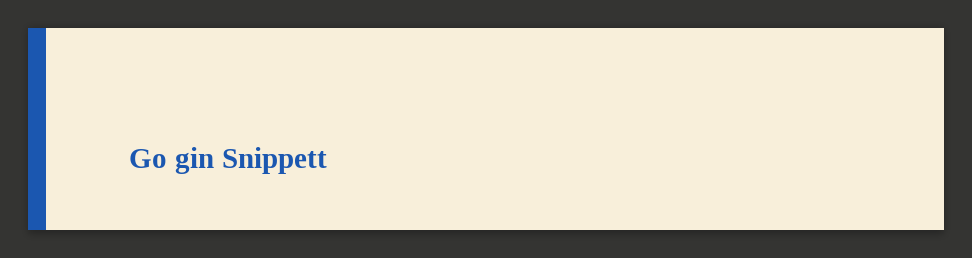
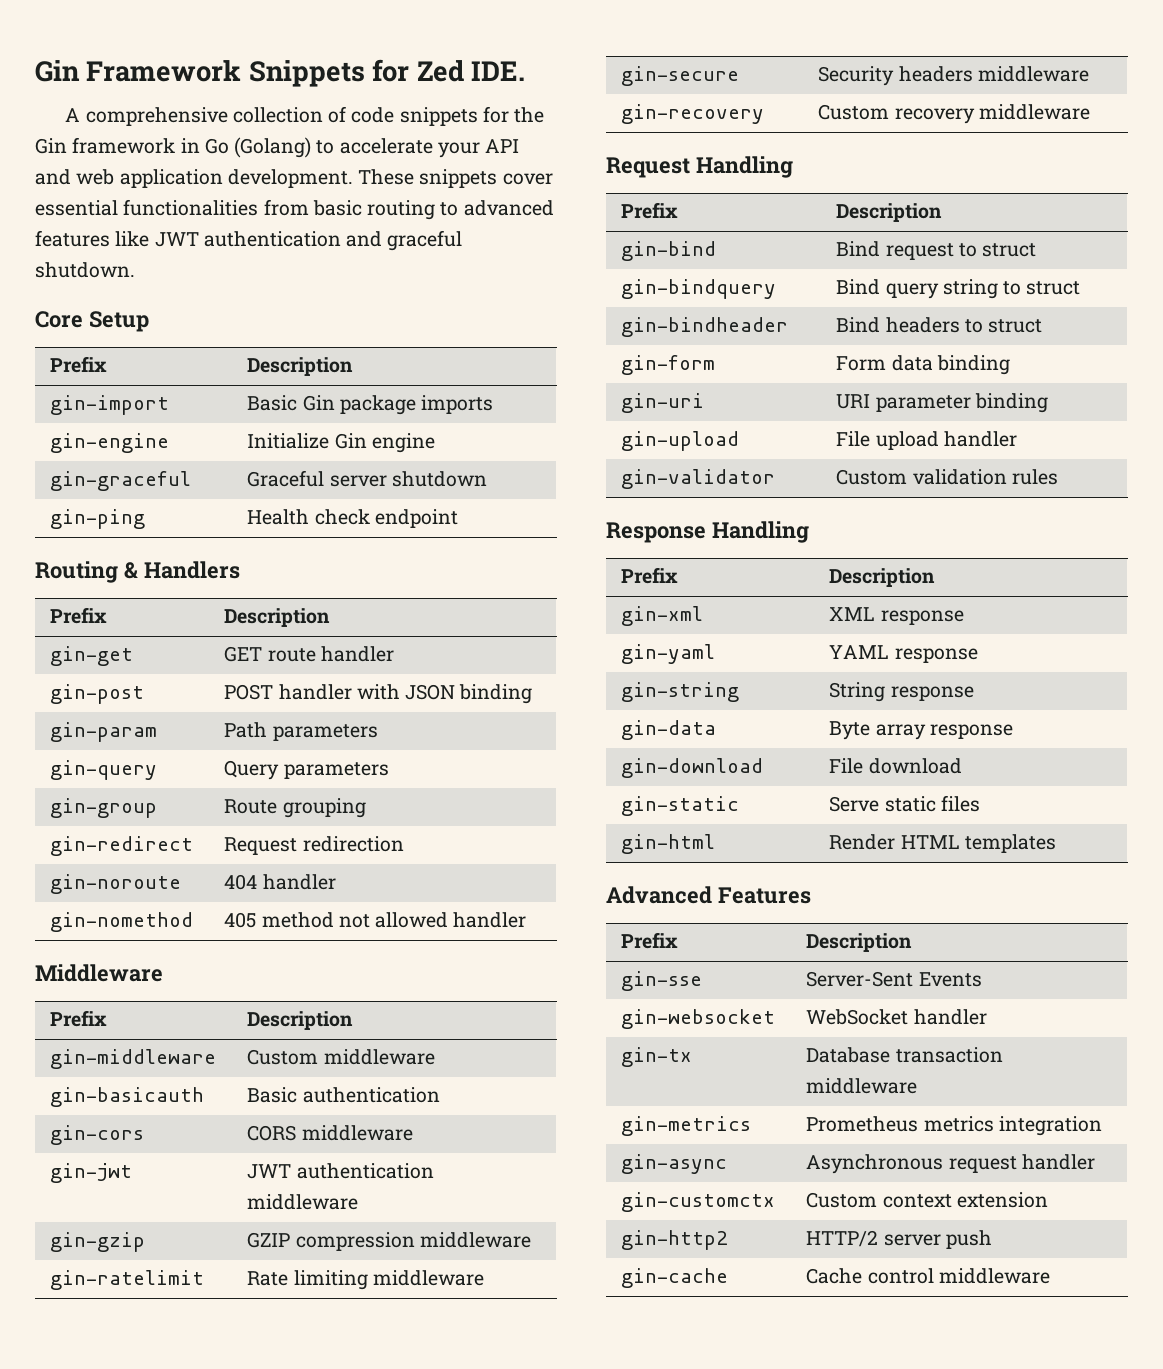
- Go gin Snippett
+ Gin Framework Snippets for Zed IDE.
+ A comprehensive collection of code snippets for the Gin framework in Go (Golang) to accelerate your API and web application development. These snippets cover essential functionalities from basic routing to advanced features like JWT authentication and graceful shutdown.
+ Core Setup
+ Prefix | Description
+ gin-import | Basic Gin package imports
+ gin-engine | Initialize Gin engine
+ gin-graceful | Graceful server shutdown
+ gin-ping | Health check endpoint
+ Routing & Handlers
+ Prefix | Description
+ gin-get | GET route handler
+ gin-post | POST handler with JSON binding
+ gin-param | Path parameters
+ gin-query | Query parameters
+ gin-group | Route grouping
+ gin-redirect | Request redirection
+ gin-noroute | 404 handler
+ gin-nomethod | 405 method not allowed handler
+ Middleware
+ Prefix | Description
+ gin-middleware | Custom middleware
+ gin-basicauth | Basic authentication
+ gin-cors | CORS middleware
+ gin-jwt | JWT authentication middleware
+ gin-gzip | GZIP compression middleware
+ gin-ratelimit | Rate limiting middleware
+ gin-secure | Security headers middleware
+ gin-recovery | Custom recovery middleware
+ Request Handling
+ Prefix | Description
+ gin-bind | Bind request to struct
+ gin-bindquery | Bind query string to struct
+ gin-bindheader | Bind headers to struct
+ gin-form | Form data binding
+ gin-uri | URI parameter binding
+ gin-upload | File upload handler
+ gin-validator | Custom validation rules
+ Response Handling
+ Prefix | Description
+ gin-xml | XML response
+ gin-yaml | YAML response
+ gin-string | String response
+ gin-data | Byte array response
+ gin-download | File download
+ gin-static | Serve static files
+ gin-html | Render HTML templates
+ Advanced Features
+ Prefix | Description
+ gin-sse | Server-Sent Events
+ gin-websocket | WebSocket handler
+ gin-tx | Database transaction middleware
+ gin-metrics | Prometheus metrics integration
+ gin-async | Asynchronous request handler
+ gin-customctx | Custom context extension
+ gin-http2 | HTTP/2 server push
+ gin-cache | Cache control middleware

